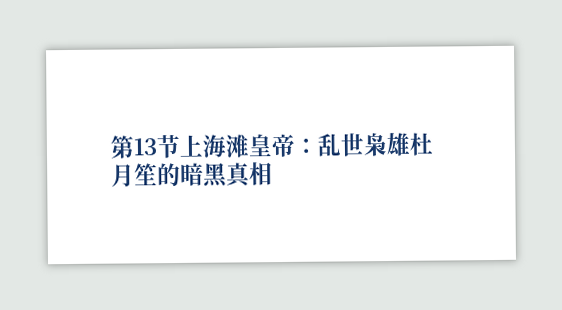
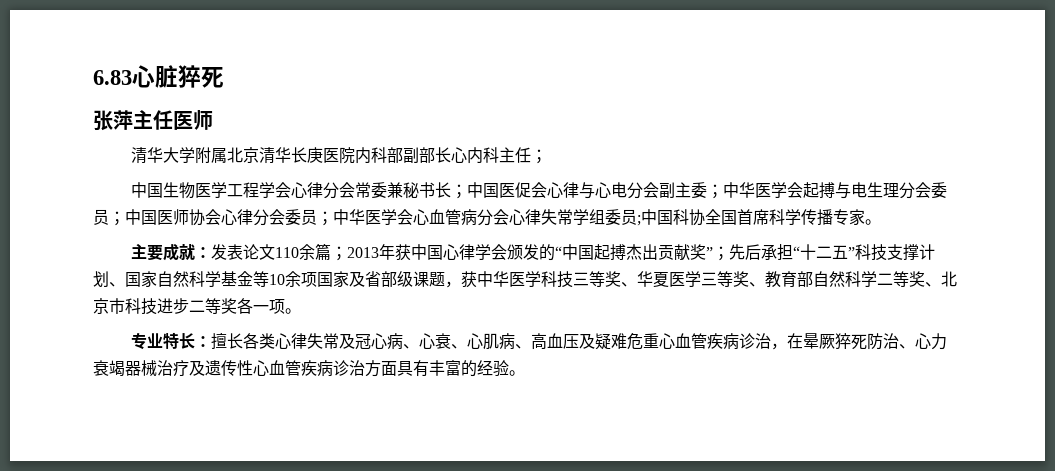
- 第13节上海滩皇帝：乱世枭雄杜月笙的暗黑真相
+ 6.83心脏猝死
+ 张萍主任医师
+ 清华大学附属北京清华长庚医院内科部副部长心内科主任；
+ 中国生物医学工程学会心律分会常委兼秘书长；中国医促会心律与心电分会副主委；中华医学会起搏与电生理分会委员；中国医师协会心律分会委员；中华医学会心血管病分会心律失常学组委员;中国科协全国首席科学传播专家。
+ 主要成就：发表论文110余篇；2013年获中国心律学会颁发的“中国起搏杰出贡献奖”；先后承担“十二五”科技支撑计划、国家自然科学基金等10余项国家及省部级课题，获中华医学科技三等奖、华夏医学三等奖、教育部自然科学二等奖、北京市科技进步二等奖各一项。
+ 专业特长：擅长各类心律失常及冠心病、心衰、心肌病、高血压及疑难危重心血管疾病诊治，在晕厥猝死防治、心力衰竭器械治疗及遗传性心血管疾病诊治方面具有丰富的经验。

